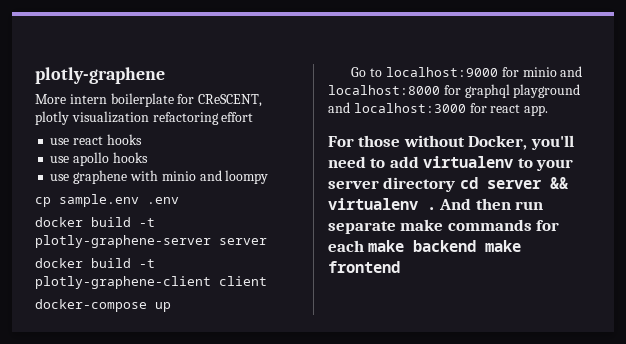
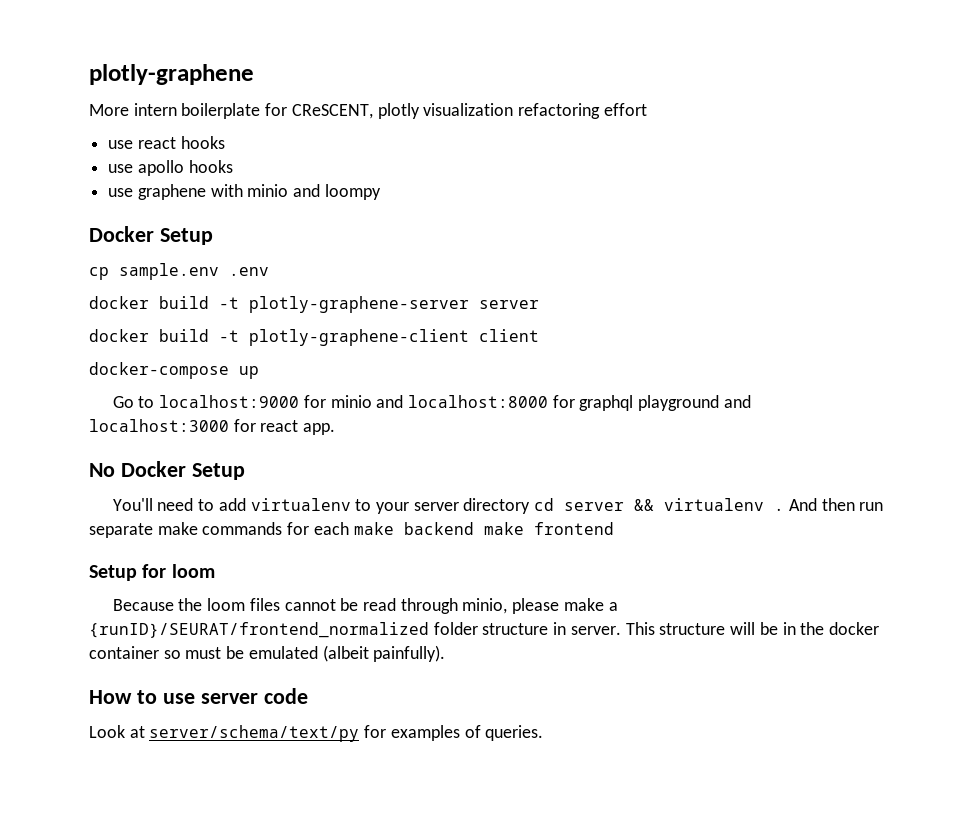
  use graphene with minio and loompy
+ Docker Setup
- For those without Docker, you'll need to add virtualenv to your server directory cd server && virtualenv .
+ No Docker Setup
+ You'll need to add virtualenv to your server directory cd server && virtualenv .
+ Setup for loom
+ Because the loom files cannot be read through minio, please make a {runID}/SEURAT/frontend_normalized folder structure in server. This structure will be in the docker container so must be emulated (albeit painfully).
+ How to use server code
+ Look at server/schema/text/py for examples of queries.

